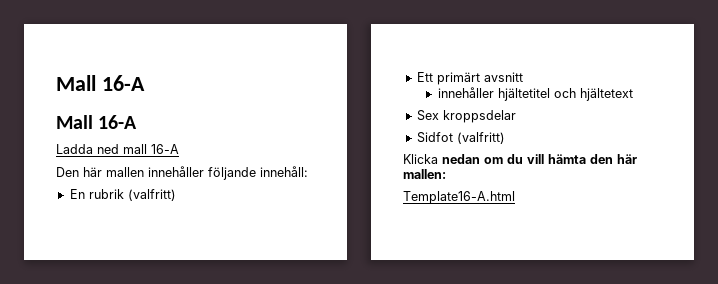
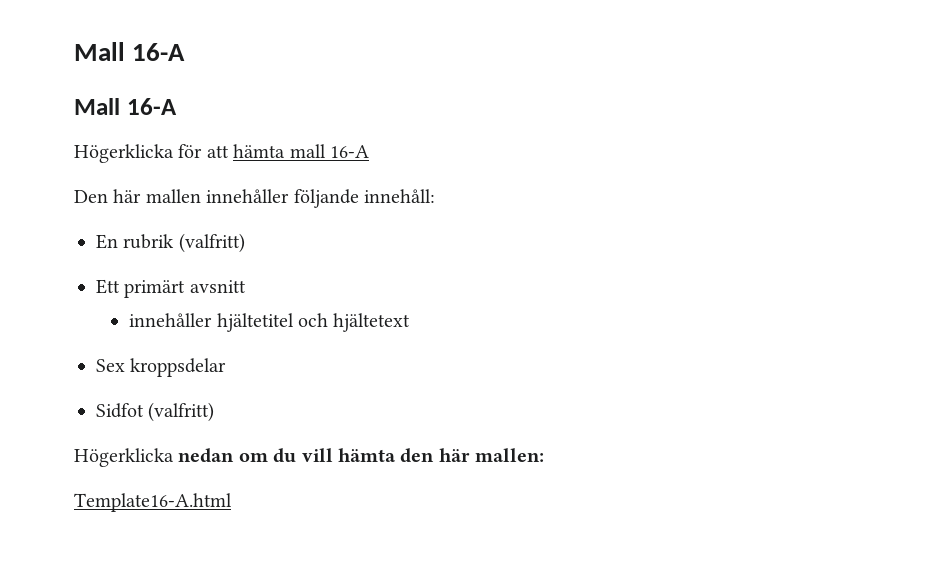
- Ladda ned mall 16-A
+ Högerklicka för att hämta mall 16-A
- Klicka nedan om du vill hämta den här mallen:
+ Högerklicka nedan om du vill hämta den här mallen:

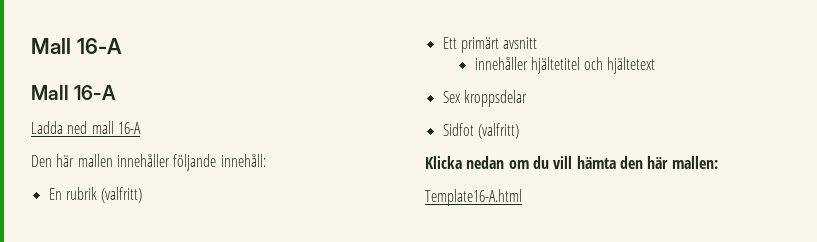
- Högerklicka för att hämta mall 16-A
+ Ladda ned mall 16-A
- Högerklicka nedan om du vill hämta den här mallen:
+ Klicka nedan om du vill hämta den här mallen:

